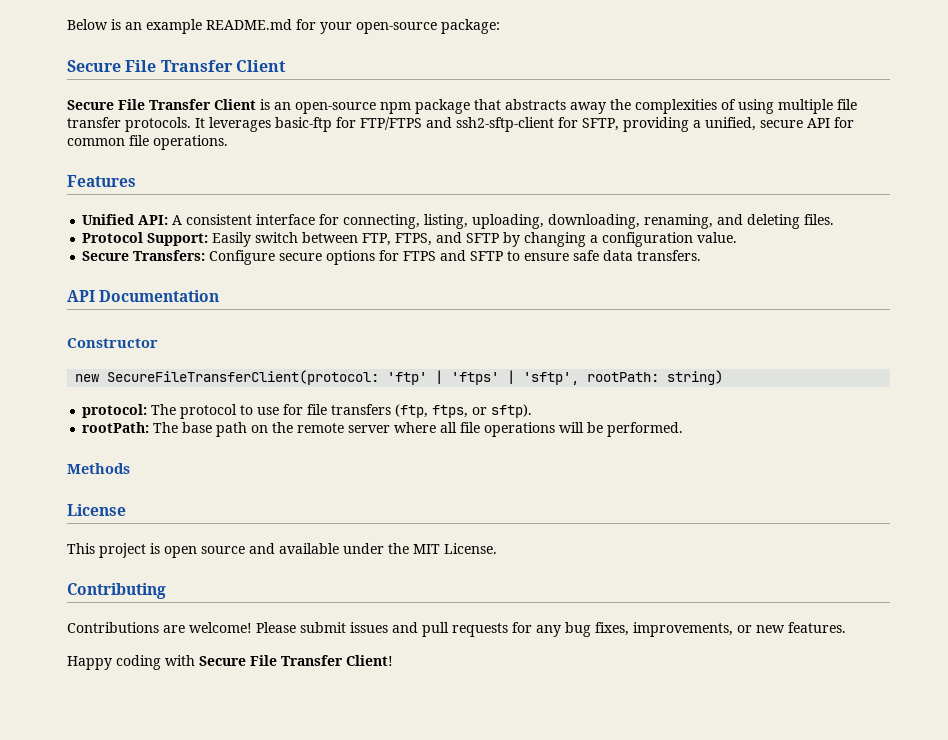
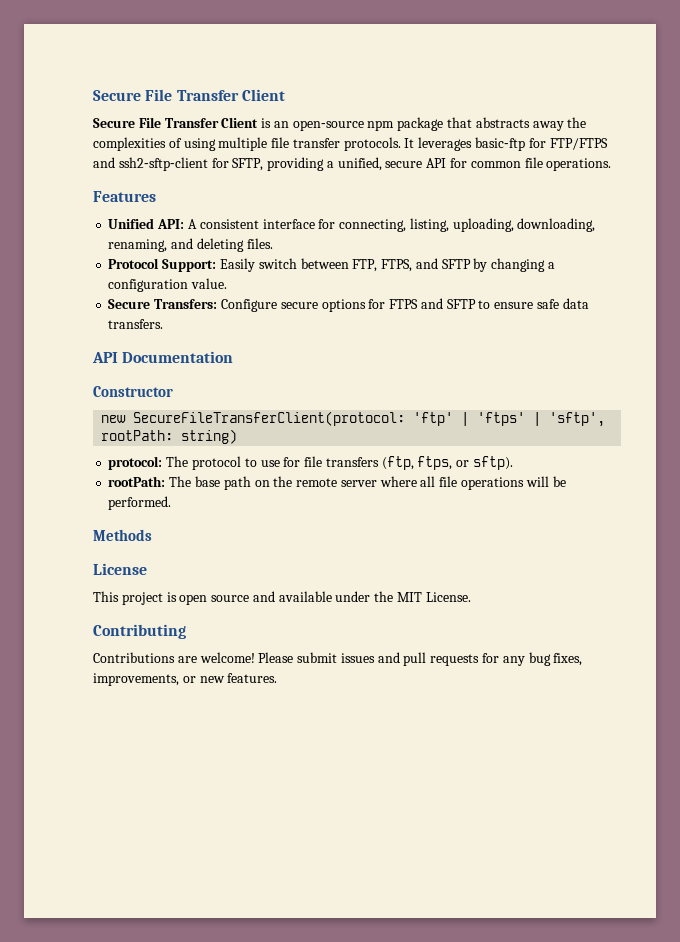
- Below is an example README.md for your open‐source package:
- Happy coding with Secure File Transfer Client!

